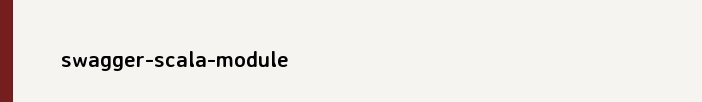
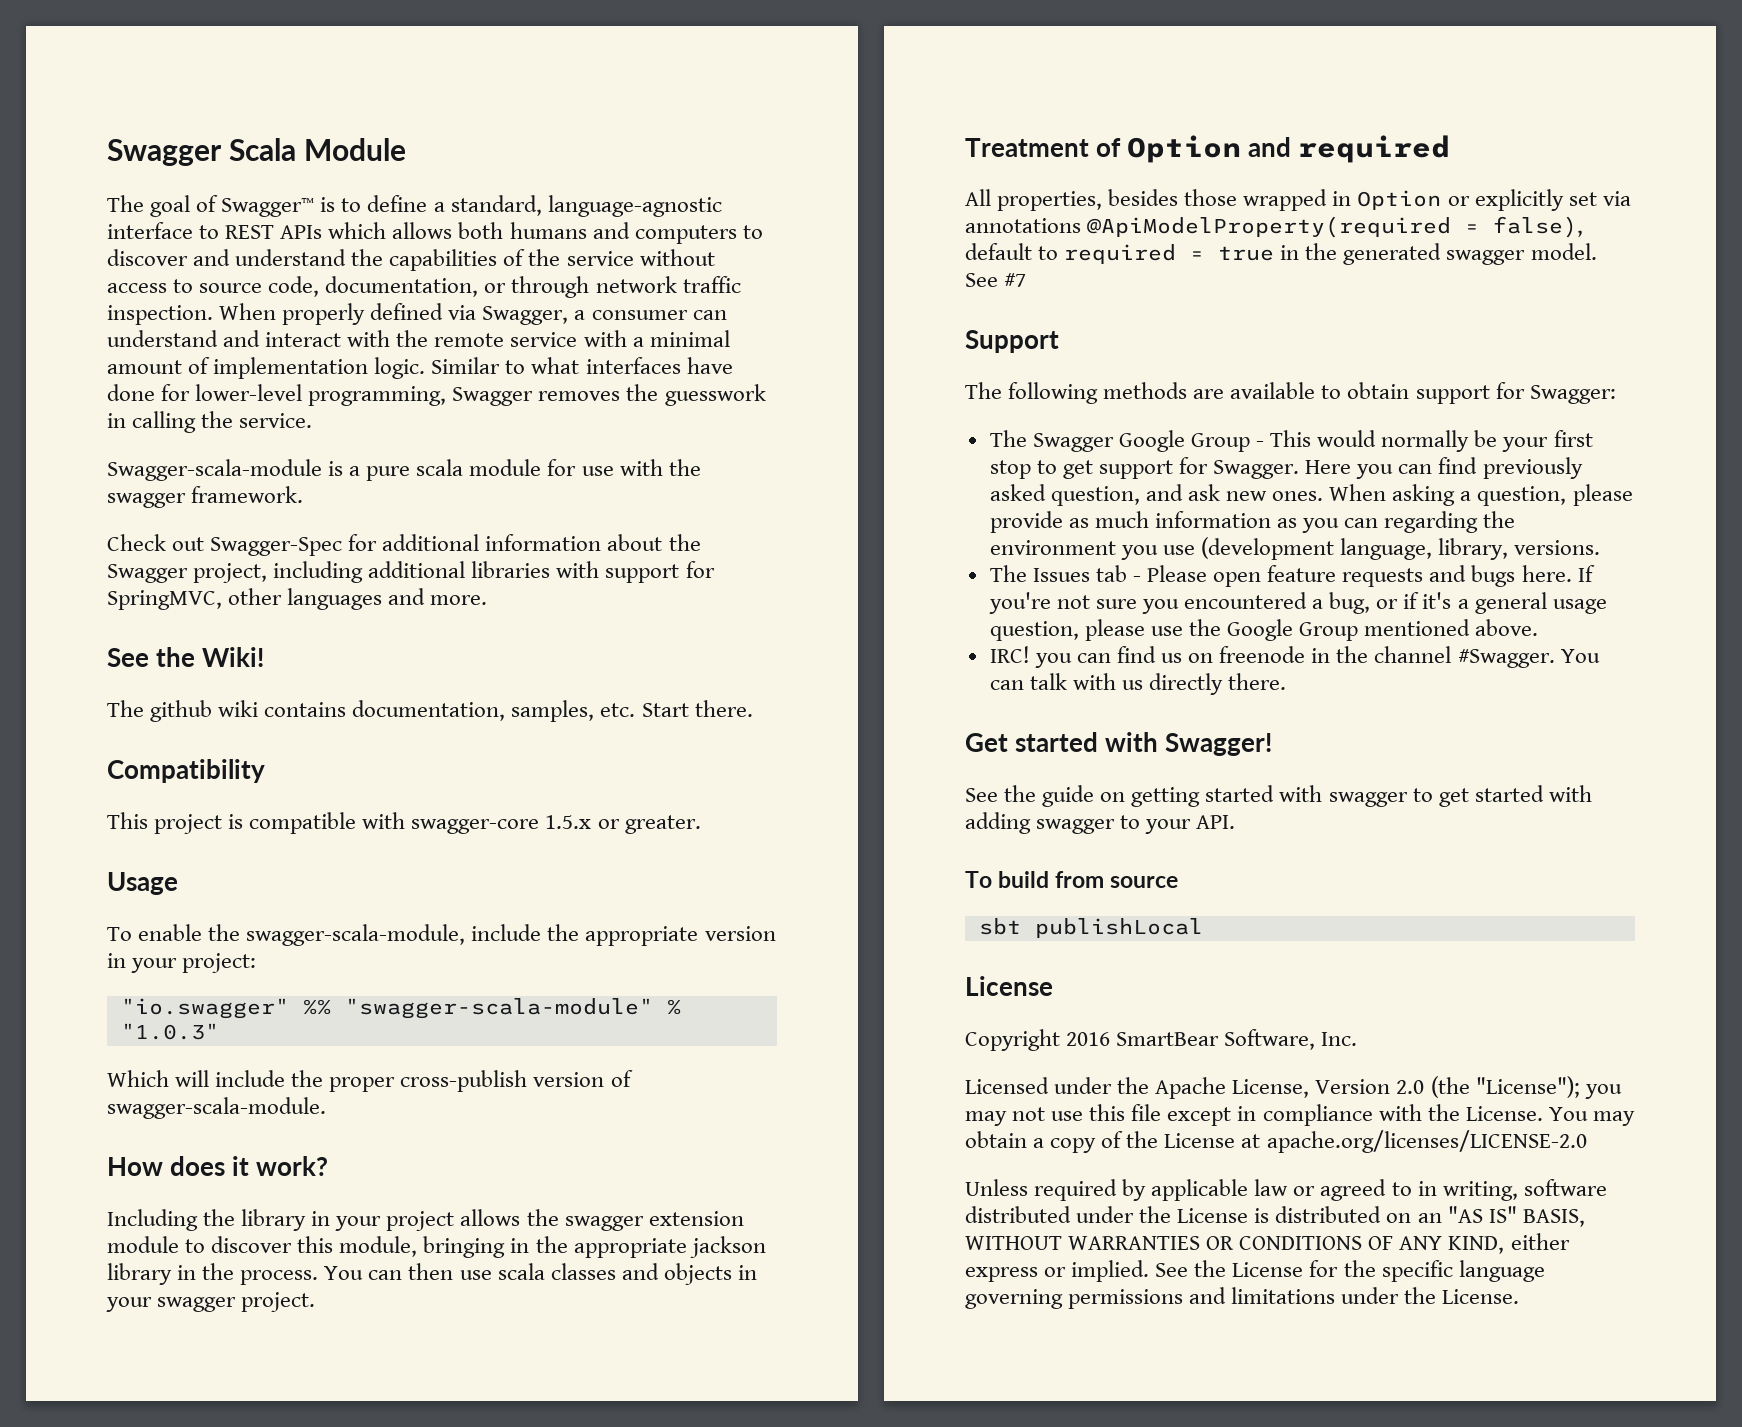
- swagger-scala-module
+ Swagger Scala Module
+ The goal of Swagger™ is to define a standard, language-agnostic interface to REST APIs which allows both humans and computers to discover and understand the capabilities of the service without access to source code, documentation, or through network traffic inspection. When properly defined via Swagger, a consumer can understand and interact with the remote service with a minimal amount of implementation logic. Similar to what interfaces have done for lower-level programming, Swagger removes the guesswork in calling the service.
+ Swagger-scala-module is a pure scala module for use with the swagger framework.
+ Check out Swagger-Spec for additional information about the Swagger project, including additional libraries with support for SpringMVC, other languages and more.
+ See the Wiki!
+ The github wiki contains documentation, samples, etc. Start there.
+ Compatibility
+ This project is compatible with swagger-core 1.5.x or greater.
+ Usage
+ To enable the swagger-scala-module, include the appropriate version in your project:
+ "io.swagger" %% "swagger-scala-module" % "1.0.3"
+ Which will include the proper cross-publish version of swagger-scala-module.
+ How does it work?
+ Including the library in your project allows the swagger extension module to discover this module, bringing in the appropriate jackson library in the process. You can then use scala classes and objects in your swagger project.
+ Treatment of Option and required
+ All properties, besides those wrapped in Option or explicitly set via annotations @ApiModelProperty(required = false), default to required = true in the generated swagger model. See #7
+ Support
+ The following methods are available to obtain support for Swagger:
+ The Swagger Google Group - This would normally be your first stop to get support for Swagger. Here you can find previously asked question, and ask new ones. When asking a question, please provide as much information as you can regarding the environment you use (development language, library, versions.
+ The Issues tab - Please open feature requests and bugs here. If you're not sure you encountered a bug, or if it's a general usage question, please use the Google Group mentioned above.
+ IRC! you can find us on freenode in the channel #Swagger. You can talk with us directly there.
+ Get started with Swagger!
+ See the guide on getting started with swagger to get started with adding swagger to your API.
+ To build from source
+ sbt publishLocal
+ License
+ Copyright 2016 SmartBear Software, Inc.
+ Licensed under the Apache License, Version 2.0 (the "License"); you may not use this file except in compliance with the License. You may obtain a copy of the License at apache.org/licenses/LICENSE-2.0
+ Unless required by applicable law or agreed to in writing, software distributed under the License is distributed on an "AS IS" BASIS, WITHOUT WARRANTIES OR CONDITIONS OF ANY KIND, either express or implied. See the License for the specific language governing permissions and limitations under the License.

